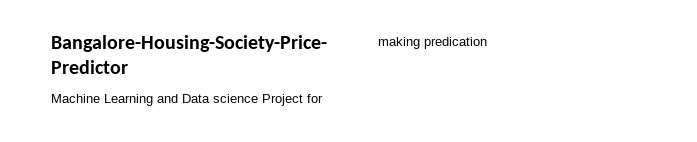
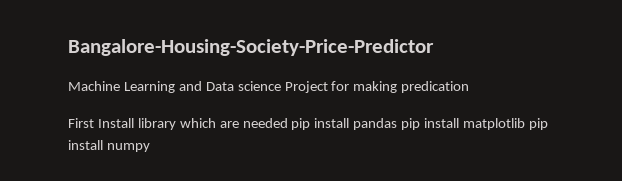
+ First Install library which are needed pip install pandas pip install matplotlib pip install numpy

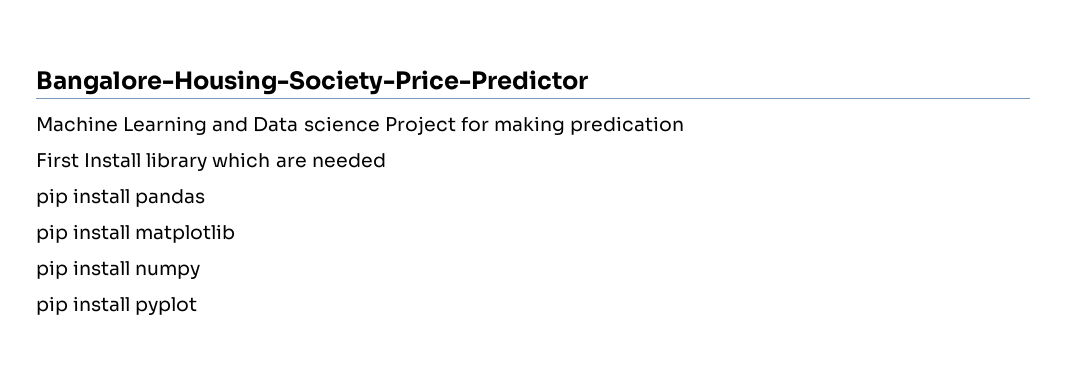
- First Install library which are needed pip install pandas pip install matplotlib pip install numpy
+ First Install library which are needed
+ pip install pandas
+ pip install matplotlib
+ pip install numpy
+ pip install pyplot

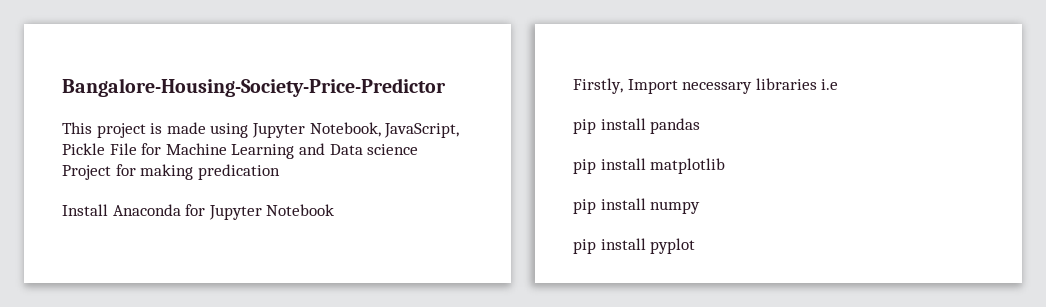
- Machine Learning and Data science Project for making predication
+ This project is made using Jupyter Notebook, JavaScript, Pickle File for Machine Learning and Data science Project for making predication
- First Install library which are needed
+ Install Anaconda for Jupyter Notebook
+ Firstly, Import necessary libraries i.e

